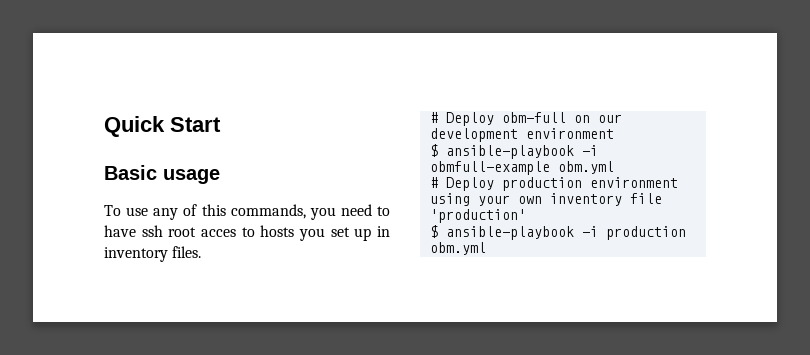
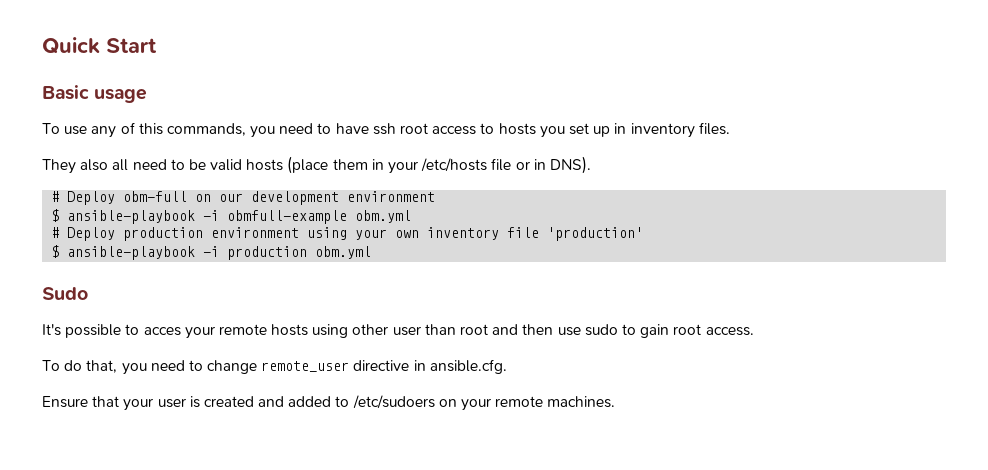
- To use any of this commands, you need to have ssh root acces to hosts you set up in inventory files.
+ To use any of this commands, you need to have ssh root access to hosts you set up in inventory files.
+ They also all need to be valid hosts (place them in your /etc/hosts file or in DNS).
+ Sudo
+ It's possible to acces your remote hosts using other user than root and then use sudo to gain root access.
+ To do that, you need to change remote_user directive in ansible.cfg.
+ Ensure that your user is created and added to /etc/sudoers on your remote machines.

